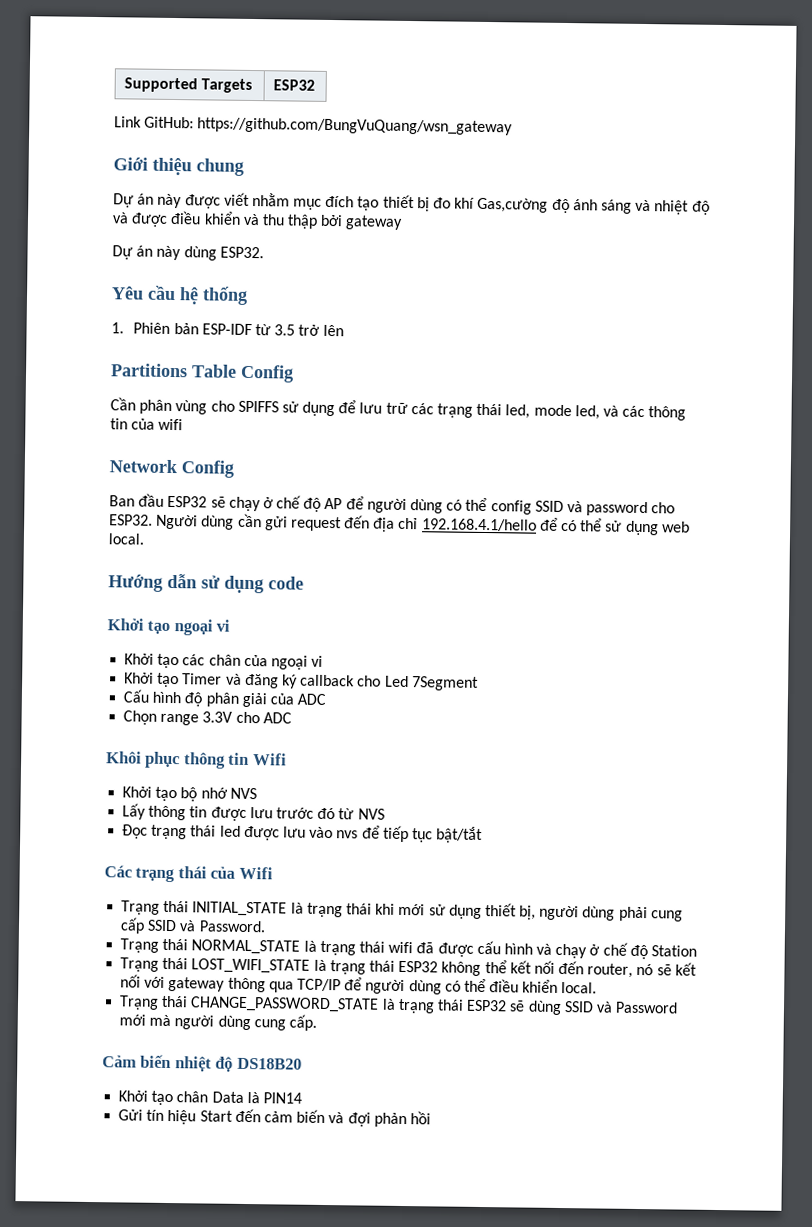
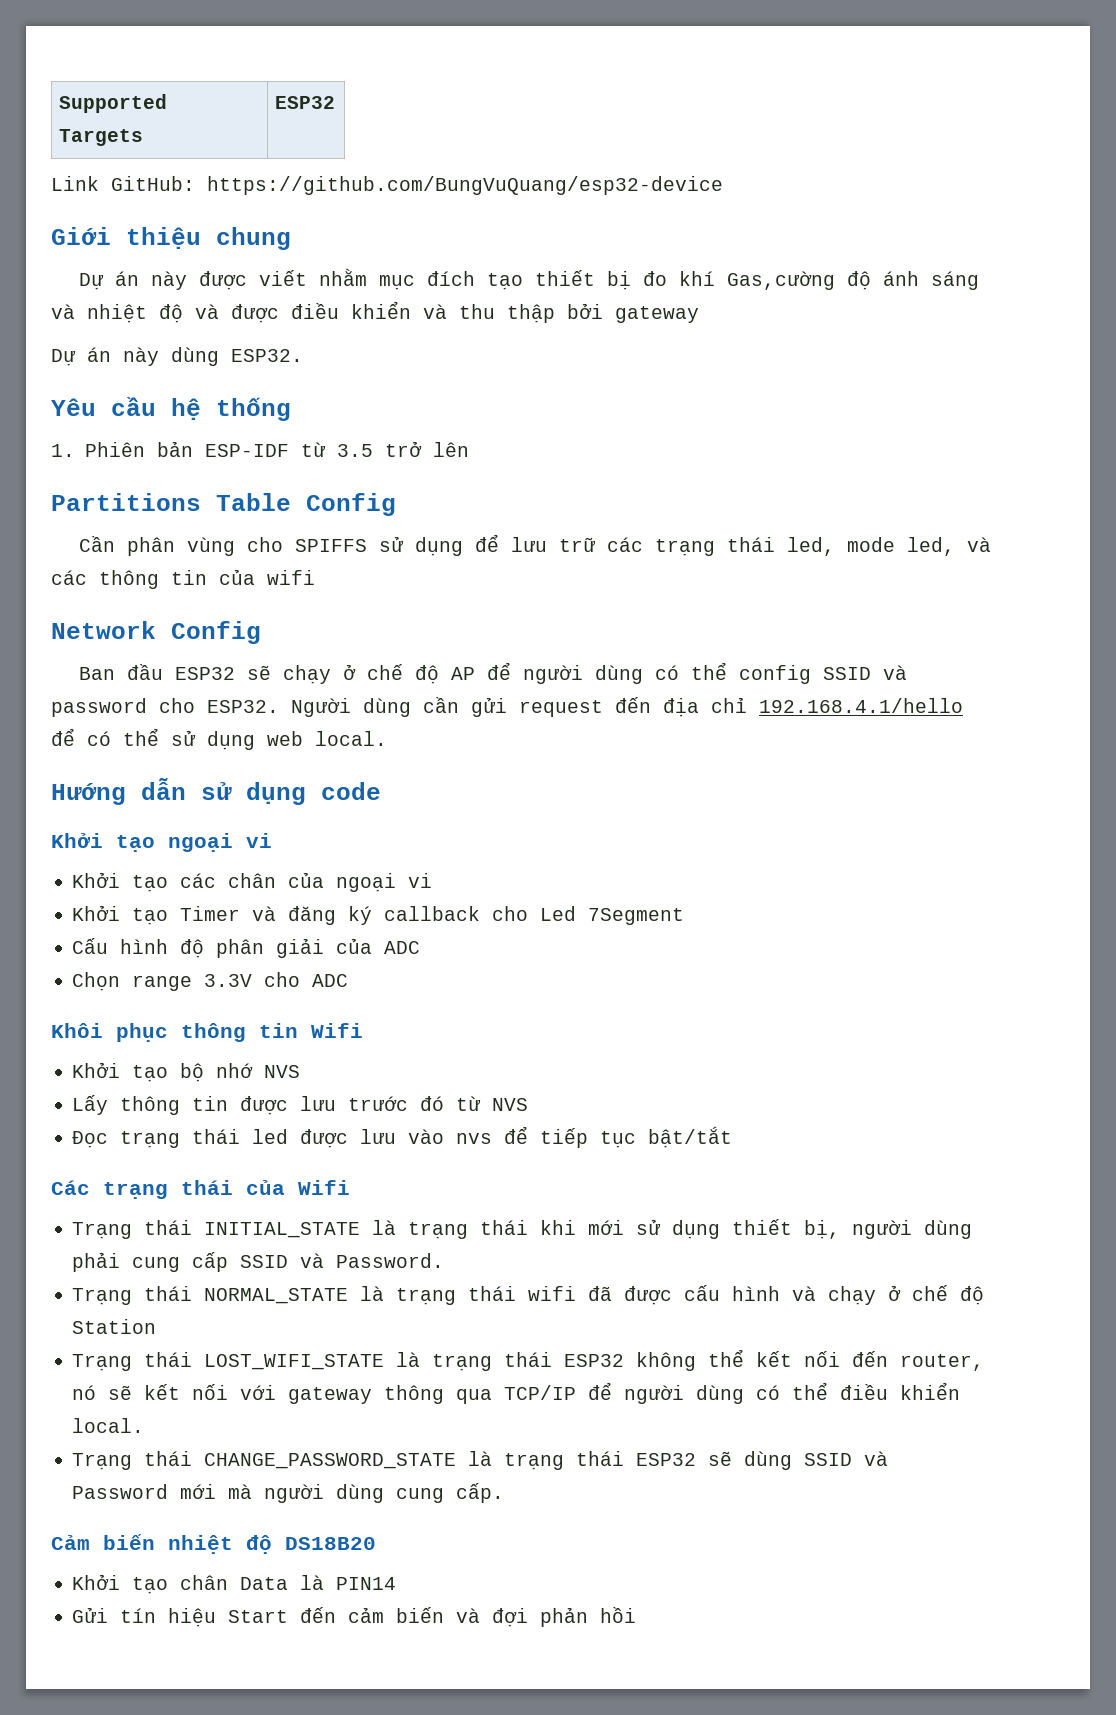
- Link GitHub: https://github.com/BungVuQuang/wsn_gateway
+ Link GitHub: https://github.com/BungVuQuang/esp32-device

